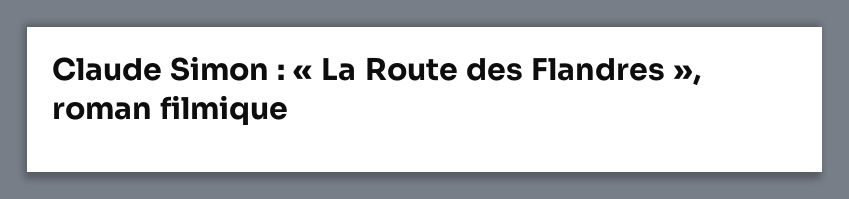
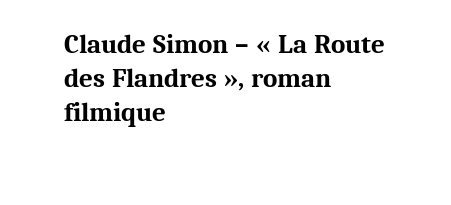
- Claude Simon : « La Route des Flandres », roman filmique
+ Claude Simon – « La Route des Flandres », roman filmique

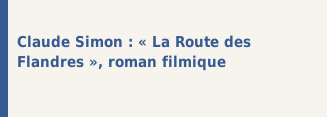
- Claude Simon – « La Route des Flandres », roman filmique
+ Claude Simon : « La Route des Flandres », roman filmique

